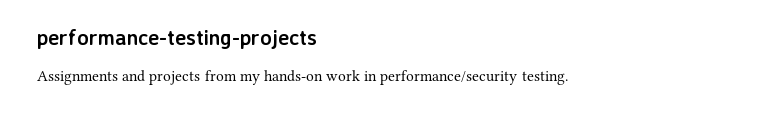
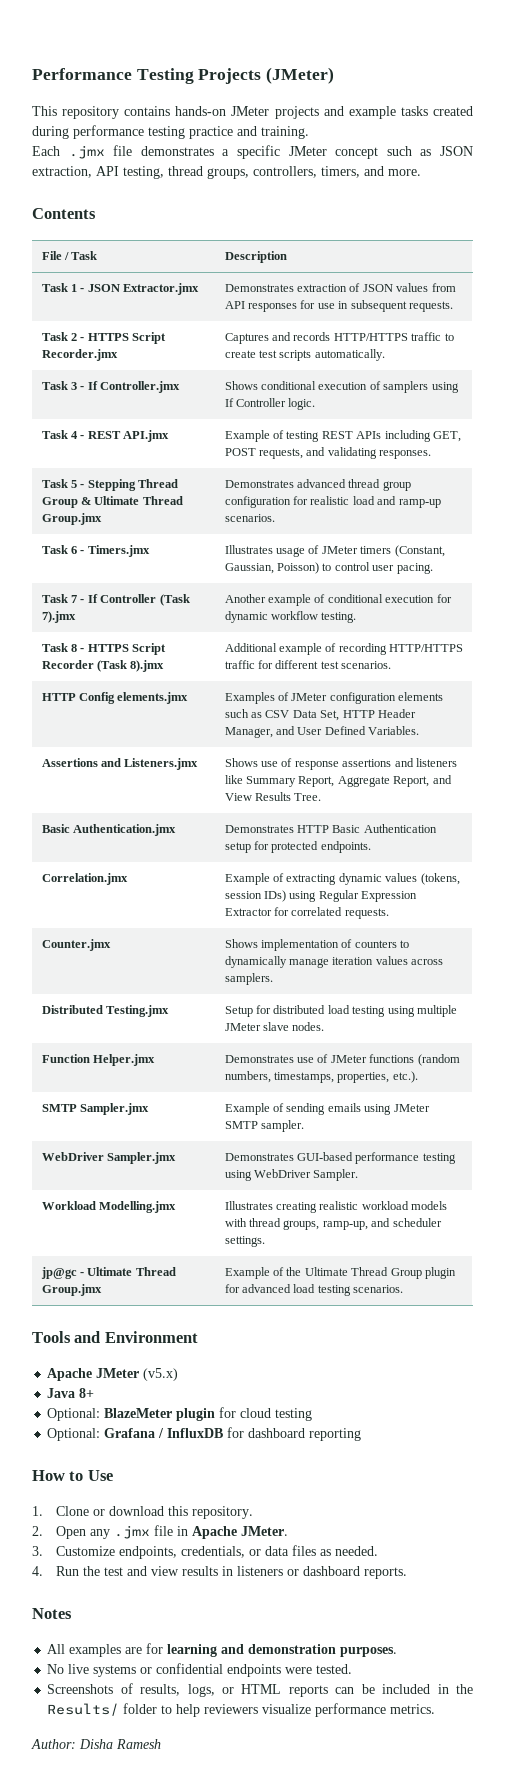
- performance-testing-projects
- Assignments and projects from my hands-on work in performance/security testing.
+ Performance Testing Projects (JMeter)
+ This repository contains hands-on JMeter projects and example tasks created during performance testing practice and training.
+ Each .jmx file demonstrates a specific JMeter concept such as JSON extraction, API testing, thread groups, controllers, timers, and more.
+ Contents
+ File / Task | Description
+ Task 1 - JSON Extractor.jmx | Demonstrates extraction of JSON values from API responses for use in subsequent requests.
+ Task 2 - HTTPS Script Recorder.jmx | Captures and records HTTP/HTTPS traffic to create test scripts automatically.
+ Task 3 - If Controller.jmx | Shows conditional execution of samplers using If Controller logic.
+ Task 4 - REST API.jmx | Example of testing REST APIs including GET, POST requests, and validating responses.
+ Task 5 - Stepping Thread Group & Ultimate Thread Group.jmx | Demonstrates advanced thread group configuration for realistic load and ramp-up scenarios.
+ Task 6 - Timers.jmx | Illustrates usage of JMeter timers (Constant, Gaussian, Poisson) to control user pacing.
+ Task 7 - If Controller (Task 7).jmx | Another example of conditional execution for dynamic workflow testing.
+ Task 8 - HTTPS Script Recorder (Task 8).jmx | Additional example of recording HTTP/HTTPS traffic for different test scenarios.
+ HTTP Config elements.jmx | Examples of JMeter configuration elements such as CSV Data Set, HTTP Header Manager, and User Defined Variables.
+ Assertions and Listeners.jmx | Shows use of response assertions and listeners like Summary Report, Aggregate Report, and View Results Tree.
+ Basic Authentication.jmx | Demonstrates HTTP Basic Authentication setup for protected endpoints.
+ Correlation.jmx | Example of extracting dynamic values (tokens, session IDs) using Regular Expression Extractor for correlated requests.
+ Counter.jmx | Shows implementation of counters to dynamically manage iteration values across samplers.
+ Distributed Testing.jmx | Setup for distributed load testing using multiple JMeter slave nodes.
+ Function Helper.jmx | Demonstrates use of JMeter functions (random numbers, timestamps, properties, etc.).
+ SMTP Sampler.jmx | Example of sending emails using JMeter SMTP sampler.
+ WebDriver Sampler.jmx | Demonstrates GUI-based performance testing using WebDriver Sampler.
+ Workload Modelling.jmx | Illustrates creating realistic workload models with thread groups, ramp-up, and scheduler settings.
+ jp@gc - Ultimate Thread Group.jmx | Example of the Ultimate Thread Group plugin for advanced load testing scenarios.
+ Tools and Environment
+ Apache JMeter (v5.x)
+ Java 8+
+ Optional: BlazeMeter plugin for cloud testing
+ Optional: Grafana / InfluxDB for dashboard reporting
+ How to Use
+ 1. Clone or download this repository.
+ 2. Open any .jmx file in Apache JMeter.
+ 3. Customize endpoints, credentials, or data files as needed.
+ 4. Run the test and view results in listeners or dashboard reports.
+ Notes
+ All examples are for learning and demonstration purposes.
+ No live systems or confidential endpoints were tested.
+ Screenshots of results, logs, or HTML reports can be included in the Results/ folder to help reviewers visualize performance metrics.
+ Author: Disha Ramesh

